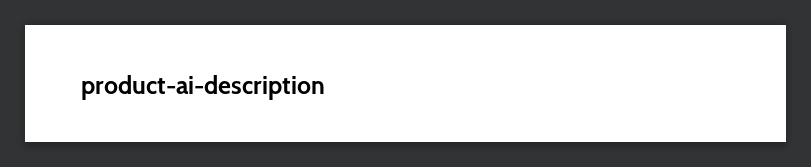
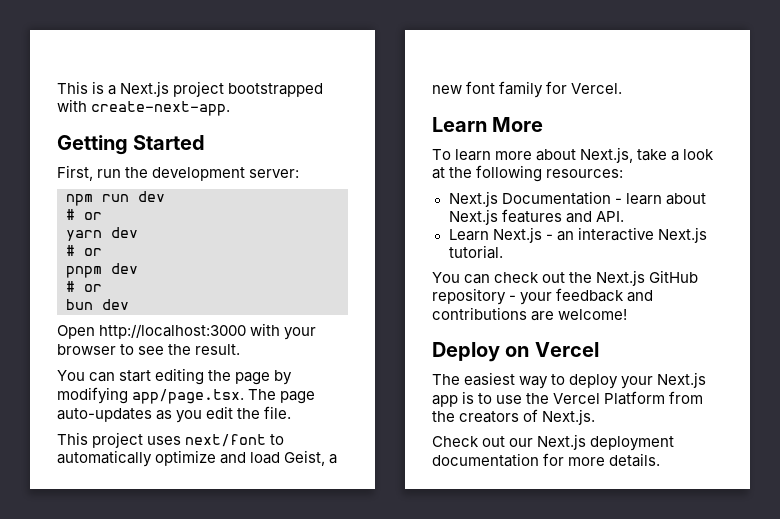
- product-ai-description
+ This is a Next.js project bootstrapped with create-next-app.
+ Getting Started
+ First, run the development server:
+ npm run dev
+ # or
+ yarn dev
+ # or
+ pnpm dev
+ # or
+ bun dev
+ Open http://localhost:3000 with your browser to see the result.
+ You can start editing the page by modifying app/page.tsx. The page auto-updates as you edit the file.
+ This project uses next/font to automatically optimize and load Geist, a new font family for Vercel.
+ Learn More
+ To learn more about Next.js, take a look at the following resources:
+ Next.js Documentation - learn about Next.js features and API.
+ Learn Next.js - an interactive Next.js tutorial.
+ You can check out the Next.js GitHub repository - your feedback and contributions are welcome!
+ Deploy on Vercel
+ The easiest way to deploy your Next.js app is to use the Vercel Platform from the creators of Next.js.
+ Check out our Next.js deployment documentation for more details.

